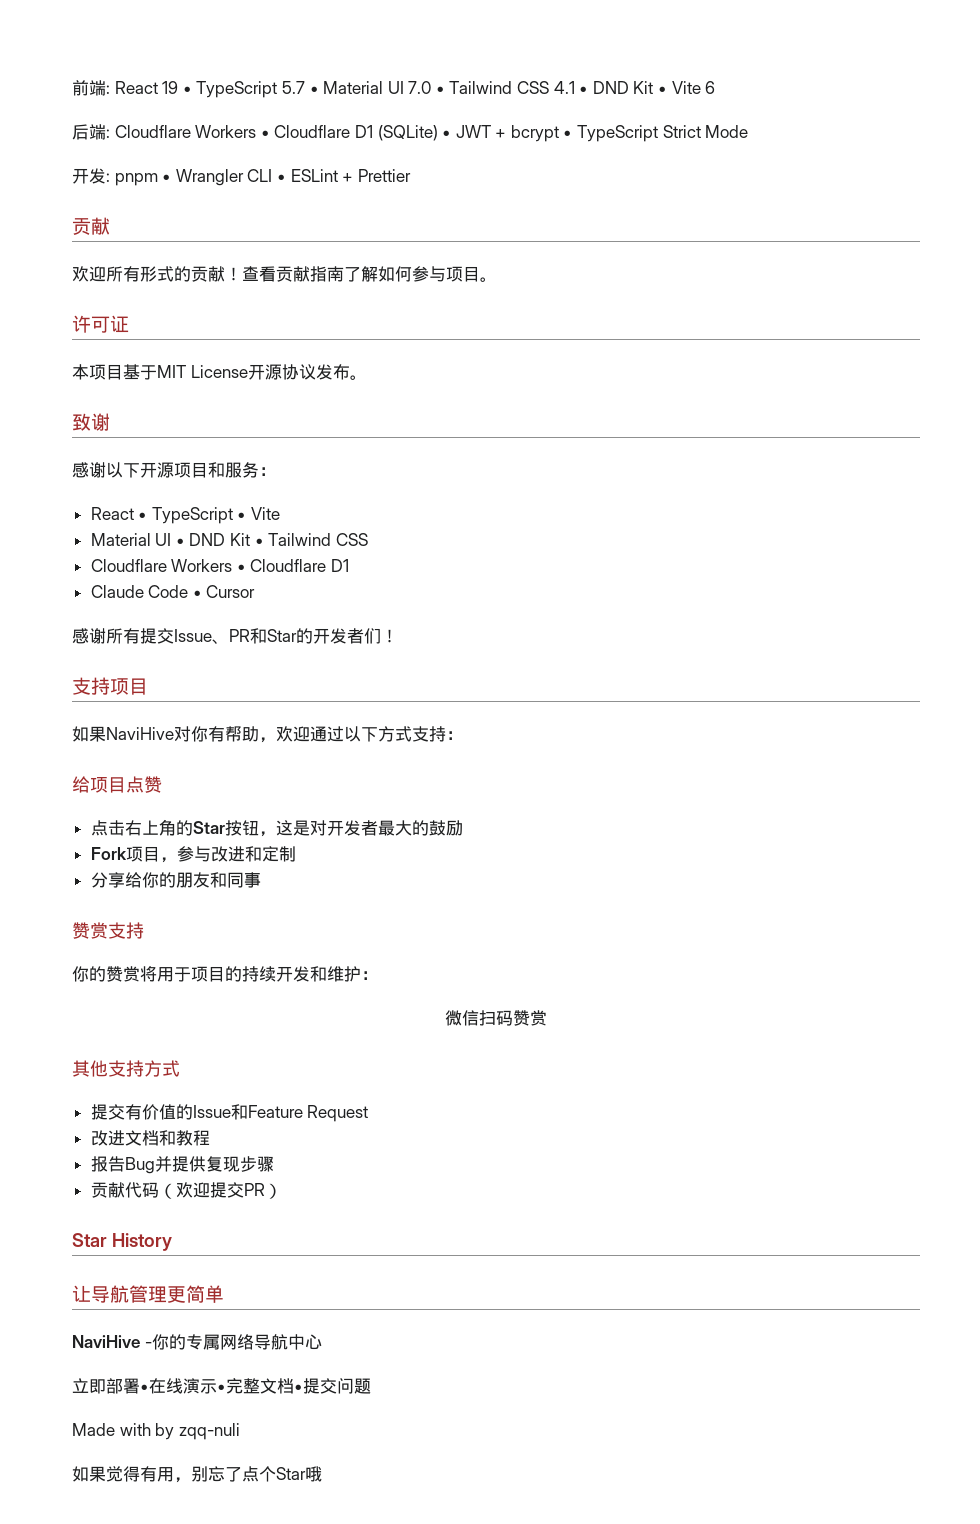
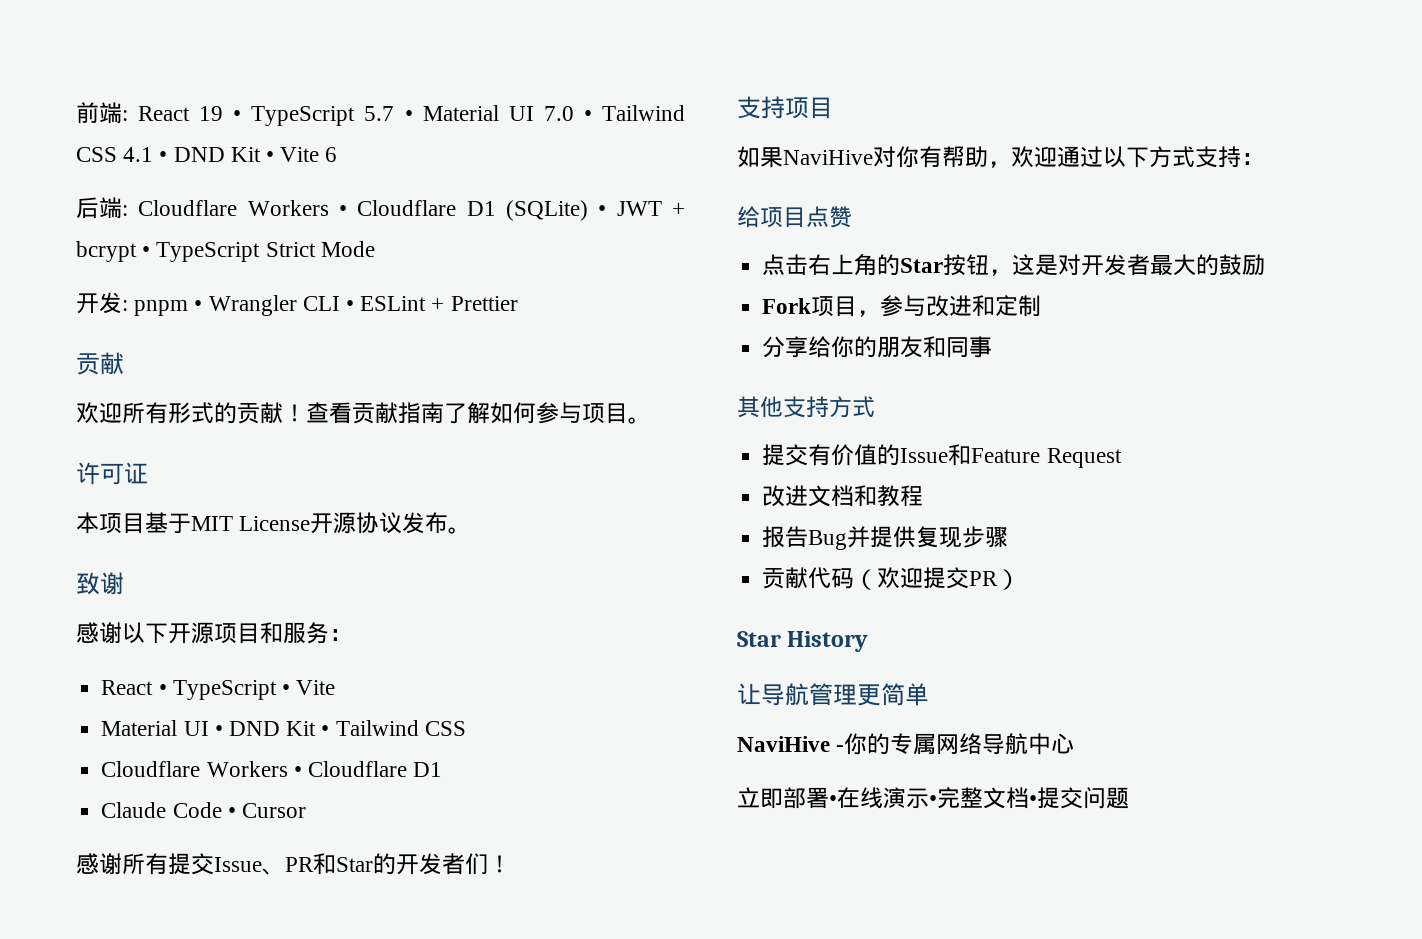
- 赞赏支持
- 你的赞赏将用于项目的持续开发和维护：
- 微信扫码赞赏
- Made with by zqq-nuli
- 如果觉得有用，别忘了点个Star哦

